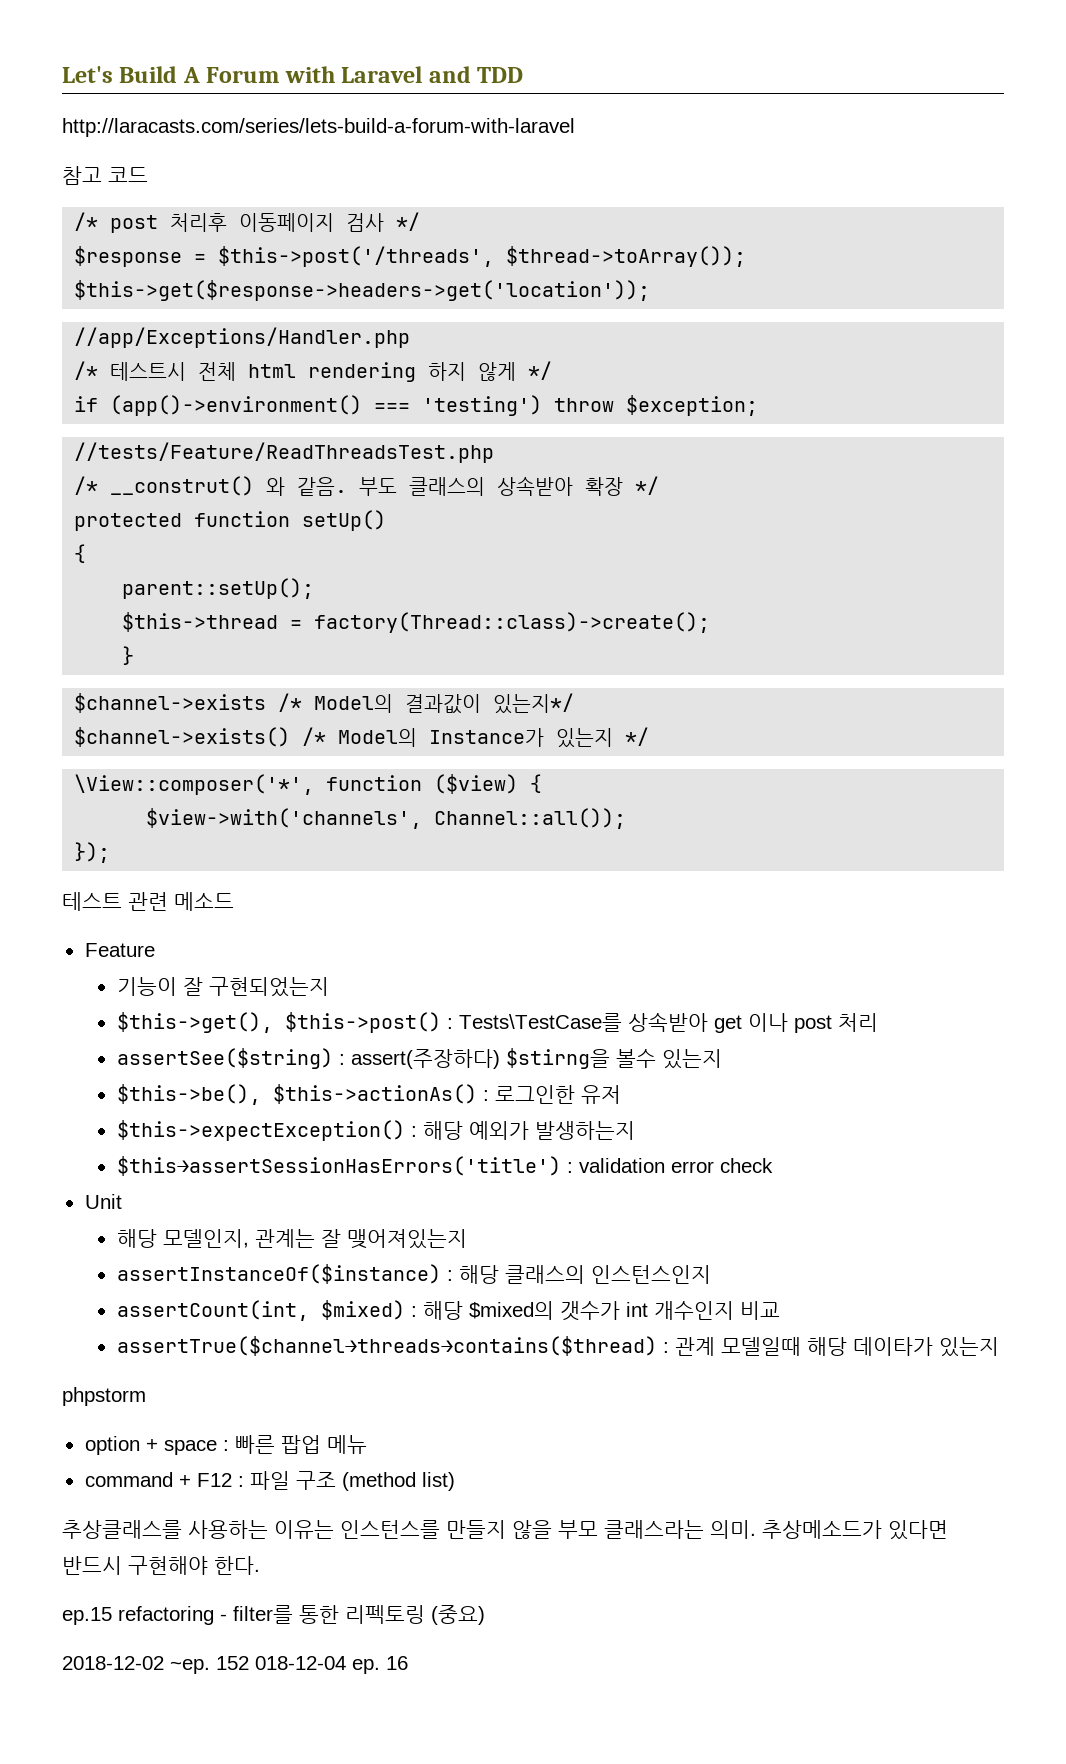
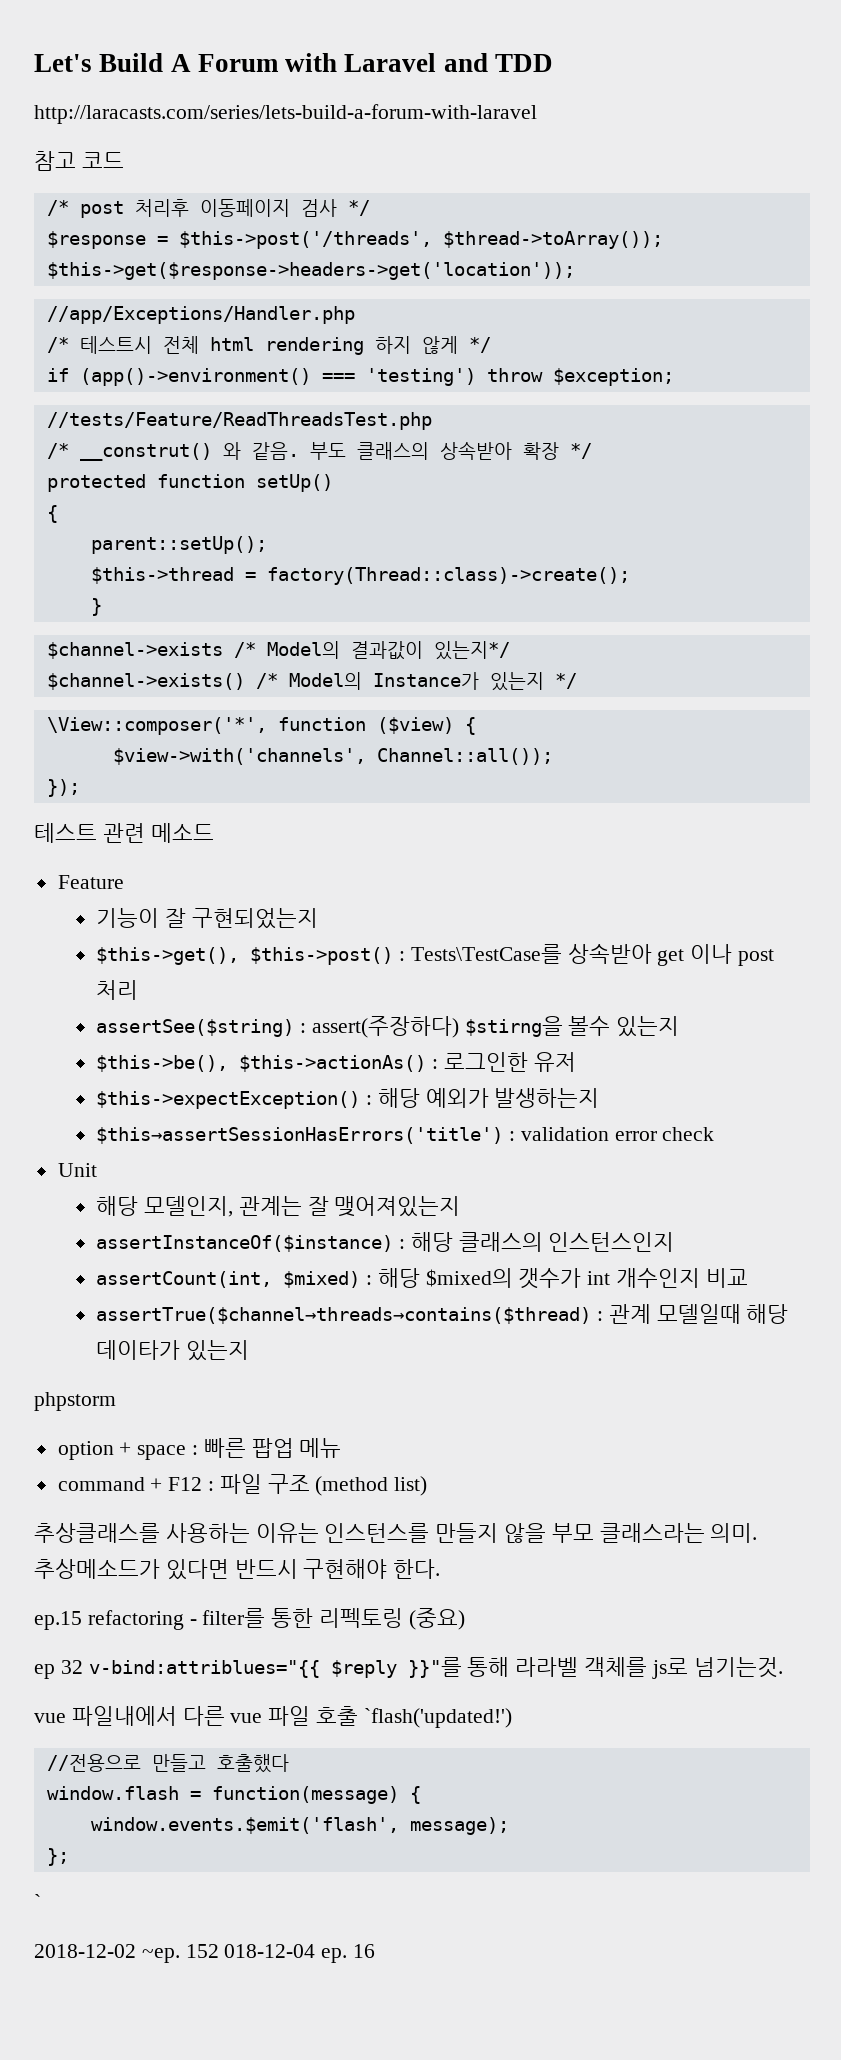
+ ep 32 v-bind:attriblues="{{ $reply }}"를 통해 라라벨 객체를 js로 넘기는것.
+ vue 파일내에서 다른 vue 파일 호출 `flash('updated!')
+ //전용으로 만들고 호출했다
+ window.flash = function(message) {
+ window.events.$emit('flash', message);
+ };
+ `

